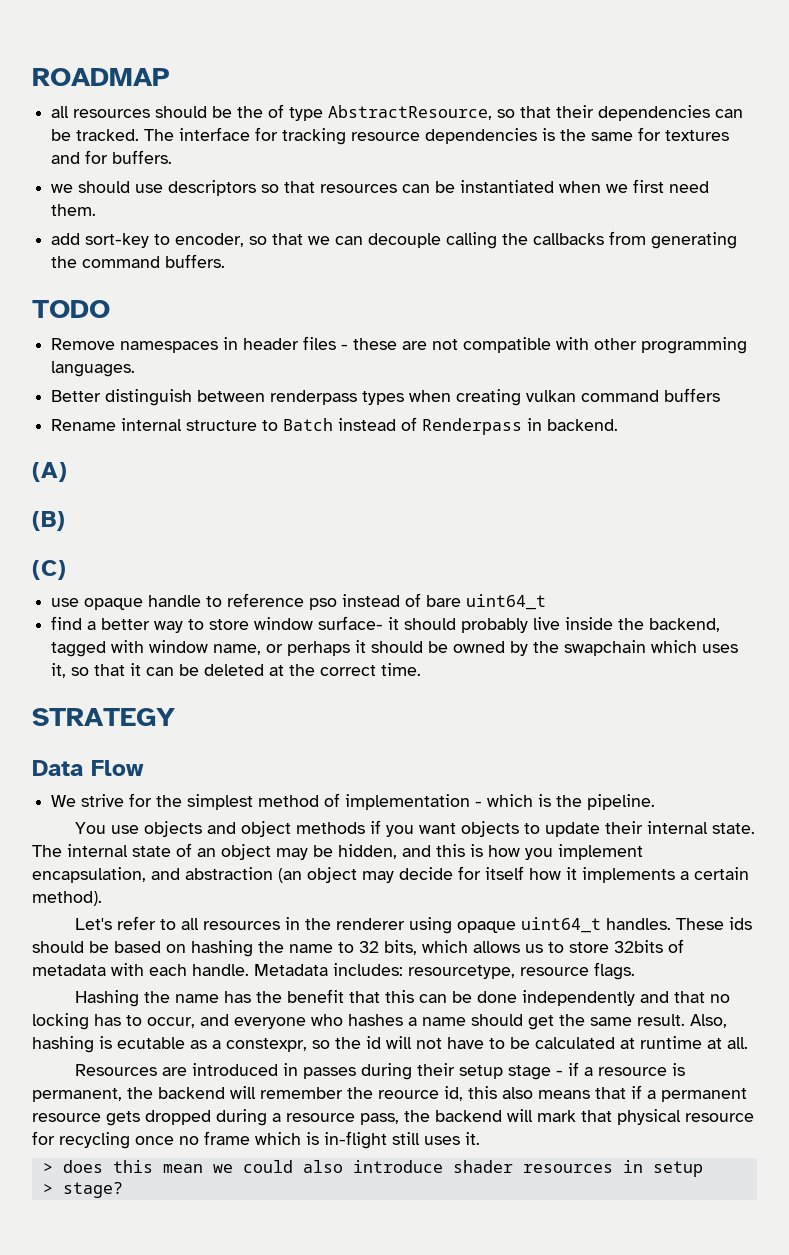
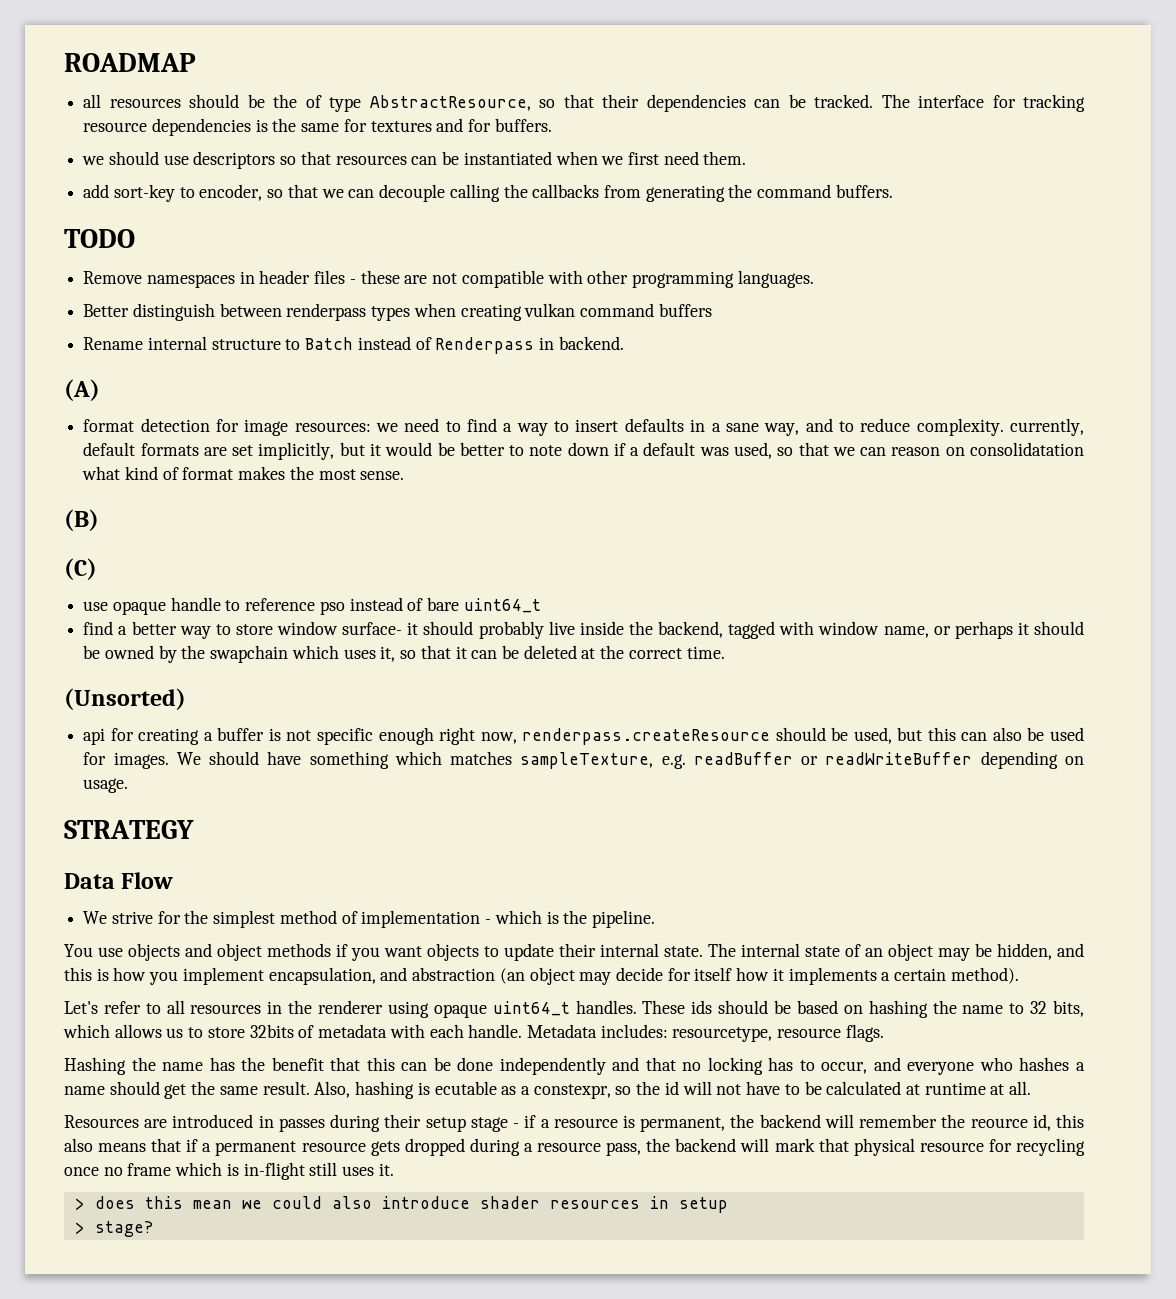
+ format detection for image resources: we need to find a way to insert defaults in a sane way, and to reduce complexity. currently, default formats are set implicitly, but it would be better to note down if a default was used, so that we can reason on consolidatation what kind of format makes the most sense.
+ (Unsorted)
+ api for creating a buffer is not specific enough right now, renderpass.createResource should be used, but this can also be used for images. We should have something which matches sampleTexture, e.g. readBuffer or readWriteBuffer depending on usage.

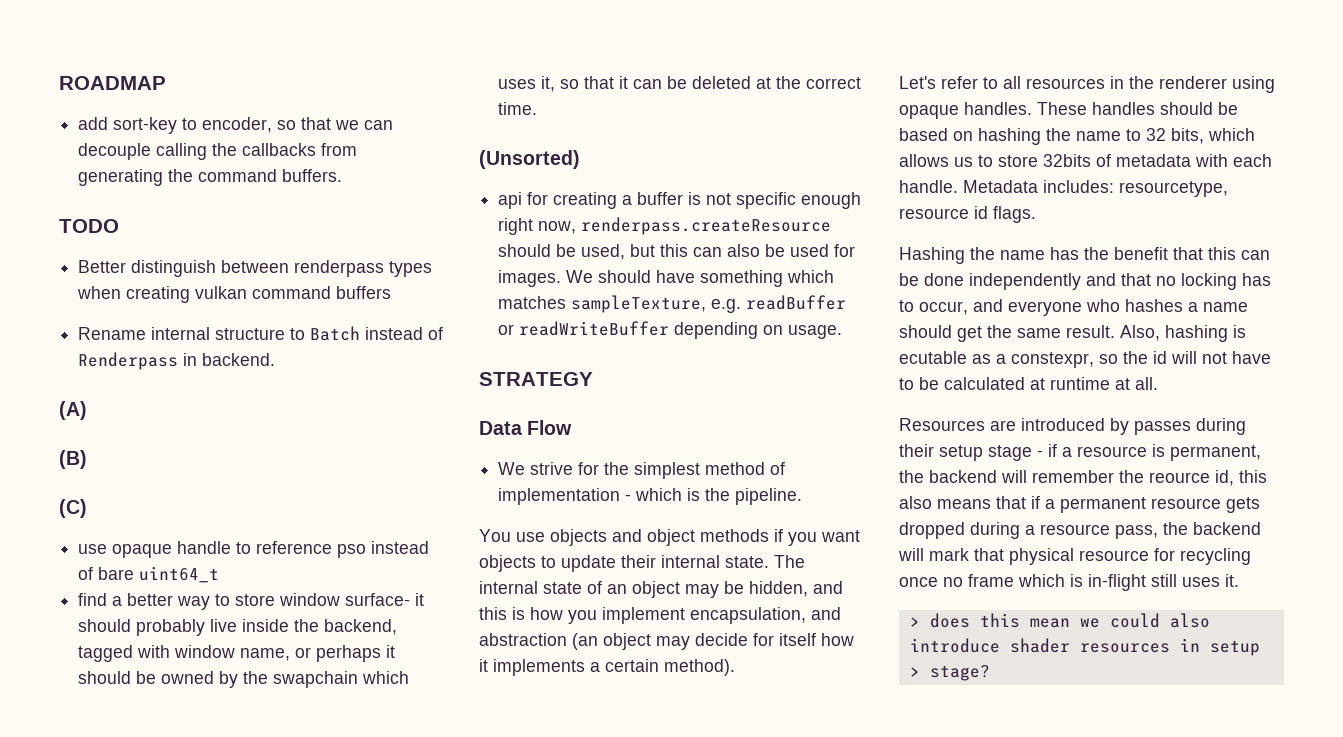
- all resources should be the of type AbstractResource, so that their dependencies can be tracked. The interface for tracking resource dependencies is the same for textures and for buffers.
- we should use descriptors so that resources can be instantiated when we first need them.
- Remove namespaces in header files - these are not compatible with other programming languages.
- format detection for image resources: we need to find a way to insert defaults in a sane way, and to reduce complexity. currently, default formats are set implicitly, but it would be better to note down if a default was used, so that we can reason on consolidatation what kind of format makes the most sense.
- Let's refer to all resources in the renderer using opaque uint64_t handles.
+ Let's refer to all resources in the renderer using opaque handles.
- These ids should be based on hashing the name to 32 bits, which allows us to store 32bits of metadata with each handle.
+ These handles should be based on hashing the name to 32 bits, which allows us to store 32bits of metadata with each handle.
- Metadata includes: resourcetype, resource flags.
+ Metadata includes: resourcetype, resource id flags.
- Resources are introduced in passes during their setup stage - if a resource is permanent, the backend will remember the reource id, this also means that if a permanent resource gets dropped during a resource pass, the backend will mark that physical resource for recycling once no frame which is in-flight still uses it.
+ Resources are introduced by passes during their setup stage - if a resource is permanent, the backend will remember the reource id, this also means that if a permanent resource gets dropped during a resource pass, the backend will mark that physical resource for recycling once no frame which is in-flight still uses it.

